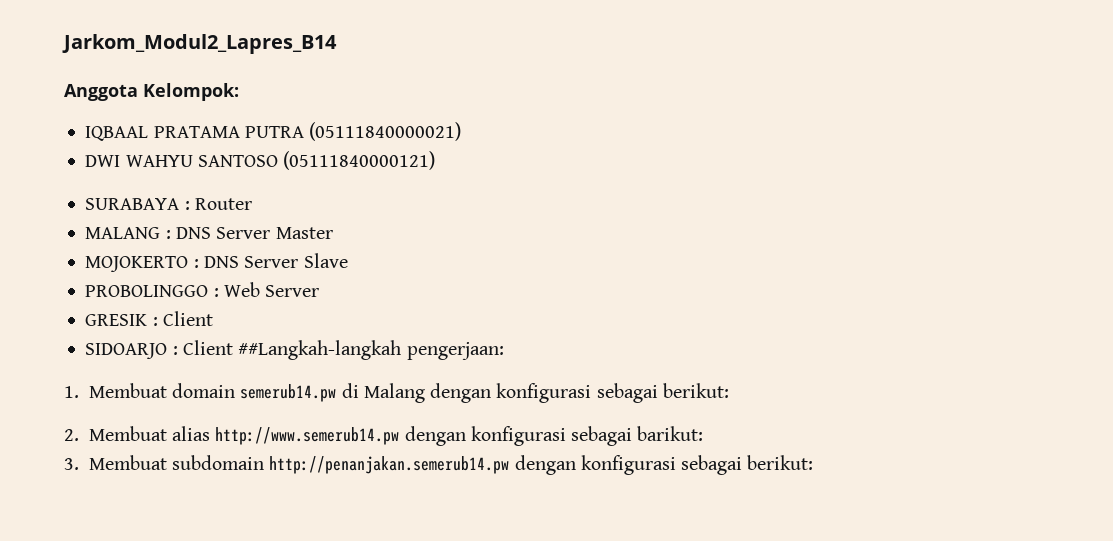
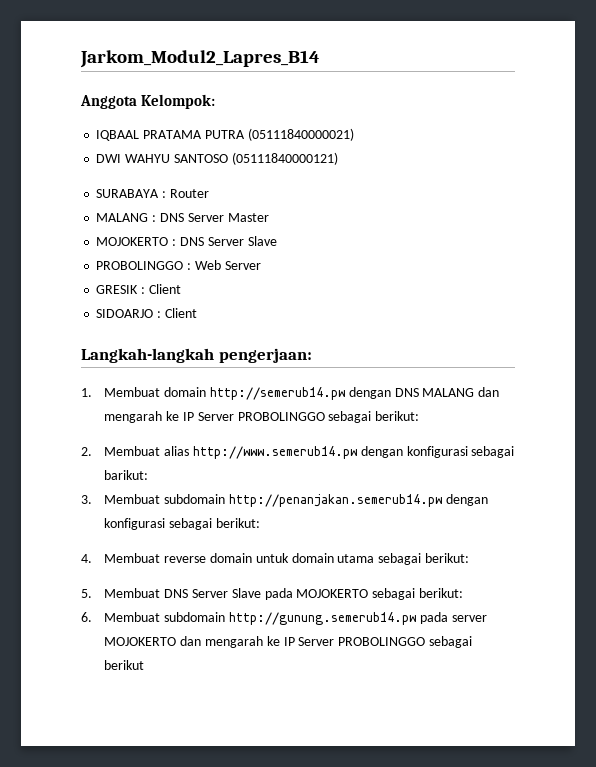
- SIDOARJO : Client ##Langkah-langkah pengerjaan:
+ SIDOARJO : Client
+ Langkah-langkah pengerjaan:
- 1. Membuat domain semerub14.pw di Malang dengan konfigurasi sebagai berikut:
+ 1. Membuat domain http://semerub14.pw dengan DNS MALANG dan mengarah ke IP Server PROBOLINGGO sebagai berikut:
+ 4. Membuat reverse domain untuk domain utama sebagai berikut:
+ 5. Membuat DNS Server Slave pada MOJOKERTO sebagai berikut:
+ 6. Membuat subdomain http://gunung.semerub14.pw pada server MOJOKERTO dan mengarah ke IP Server PROBOLINGGO sebagai berikut

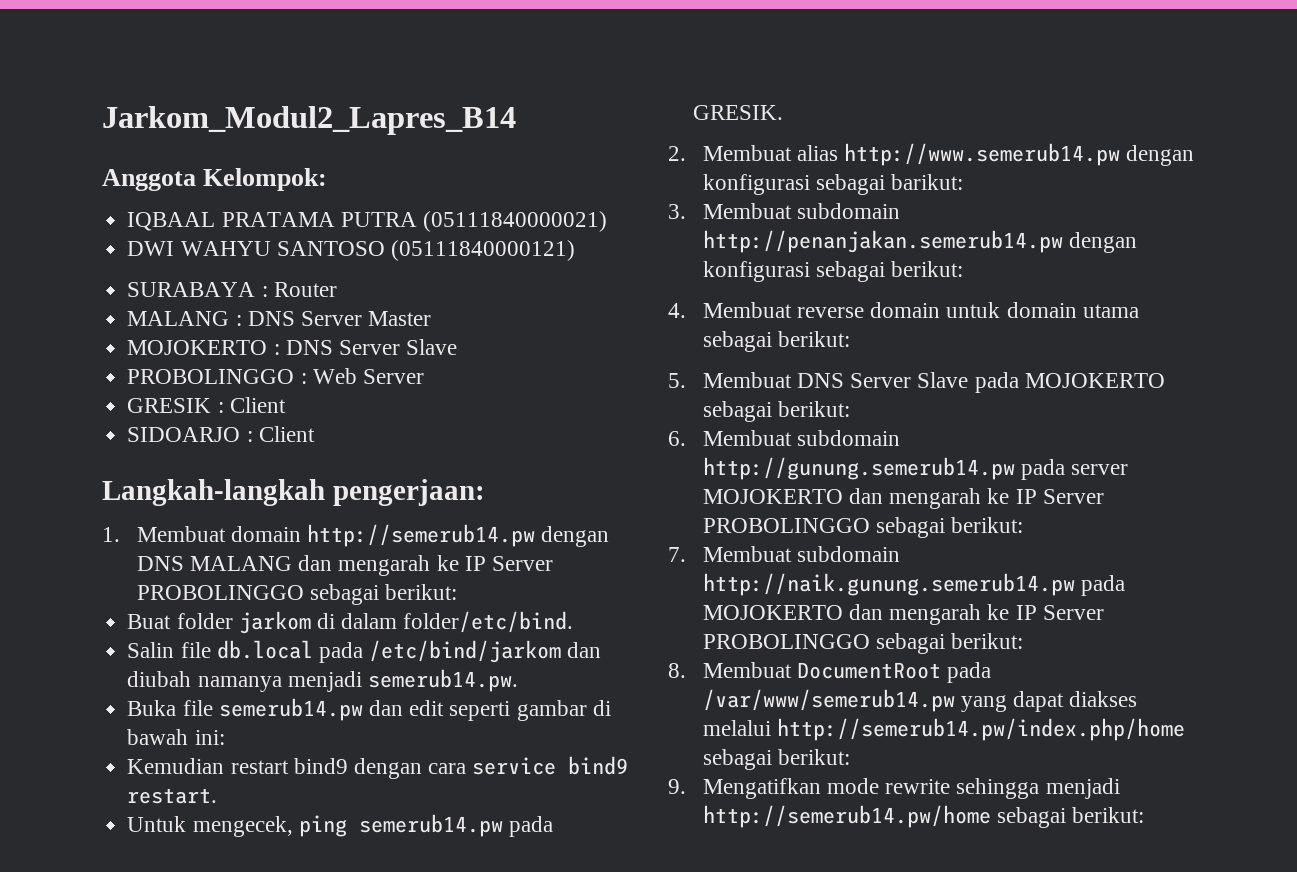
+ Buat folder jarkom di dalam folder/etc/bind.
+ Salin file db.local pada /etc/bind/jarkom dan diubah namanya menjadi semerub14.pw.
+ Buka file semerub14.pw dan edit seperti gambar di bawah ini:
+ Kemudian restart bind9 dengan cara service bind9 restart.
+ Untuk mengecek, ping semerub14.pw pada GRESIK.
- 6. Membuat subdomain http://gunung.semerub14.pw pada server MOJOKERTO dan mengarah ke IP Server PROBOLINGGO sebagai berikut
+ 6. Membuat subdomain http://gunung.semerub14.pw pada server MOJOKERTO dan mengarah ke IP Server PROBOLINGGO sebagai berikut:
+ 7. Membuat subdomain http://naik.gunung.semerub14.pw pada MOJOKERTO dan mengarah ke IP Server PROBOLINGGO sebagai berikut:
+ 8. Membuat DocumentRoot pada /var/www/semerub14.pw yang dapat diakses melalui http://semerub14.pw/index.php/home sebagai berikut:
+ 9. Mengatifkan mode rewrite sehingga menjadi http://semerub14.pw/home sebagai berikut:

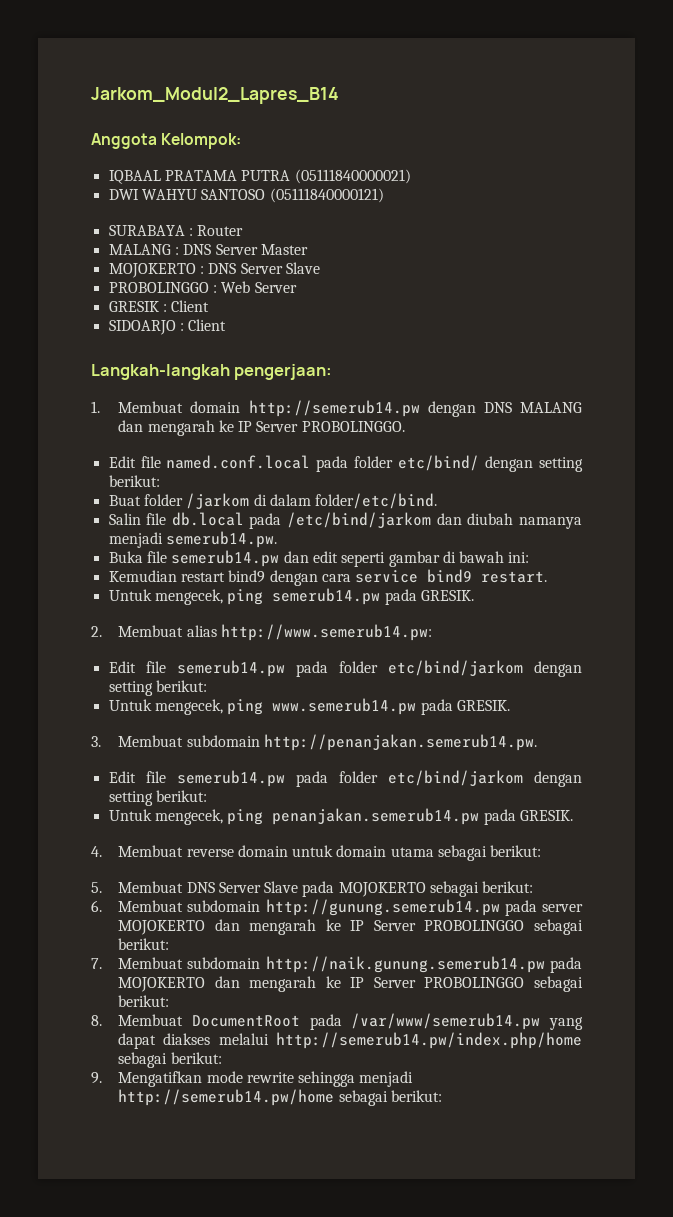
- 1. Membuat domain http://semerub14.pw dengan DNS MALANG dan mengarah ke IP Server PROBOLINGGO sebagai berikut:
+ 1. Membuat domain http://semerub14.pw dengan DNS MALANG dan mengarah ke IP Server PROBOLINGGO.
+ Edit file named.conf.local pada folder etc/bind/ dengan setting berikut:
- Buat folder jarkom di dalam folder/etc/bind.
+ Buat folder /jarkom di dalam folder/etc/bind.
- 2. Membuat alias http://www.semerub14.pw dengan konfigurasi sebagai barikut:
- 3. Membuat subdomain http://penanjakan.semerub14.pw dengan konfigurasi sebagai berikut:
+ 2. Membuat alias http://www.semerub14.pw:
+ Edit file semerub14.pw pada folder etc/bind/jarkom dengan setting berikut:
+ Untuk mengecek, ping www.semerub14.pw pada GRESIK.
+ 3. Membuat subdomain http://penanjakan.semerub14.pw.
+ Edit file semerub14.pw pada folder etc/bind/jarkom dengan setting berikut:
+ Untuk mengecek, ping penanjakan.semerub14.pw pada GRESIK.

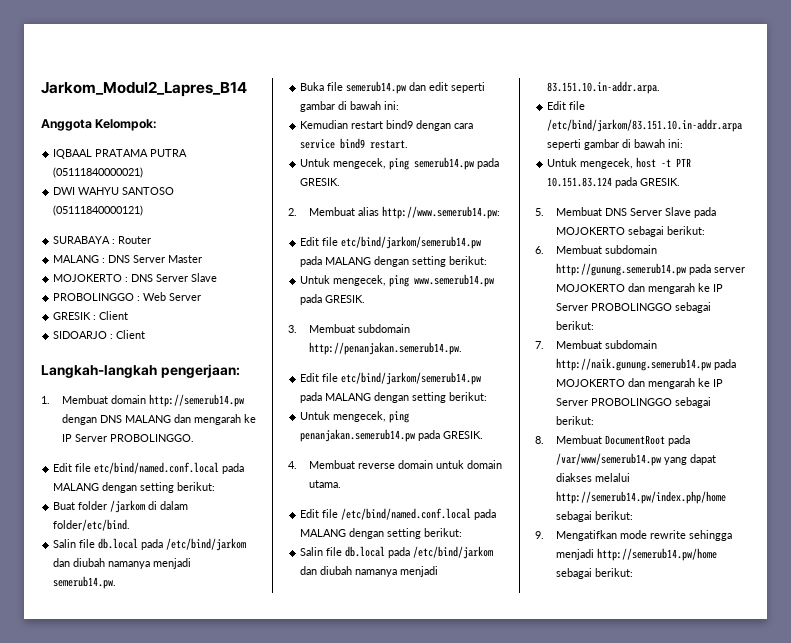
- Edit file named.conf.local pada folder etc/bind/ dengan setting berikut:
+ Edit file etc/bind/named.conf.local pada MALANG dengan setting berikut:
  2. Membuat alias http://www.semerub14.pw:
- Edit file semerub14.pw pada folder etc/bind/jarkom dengan setting berikut:
+ Edit file etc/bind/jarkom/semerub14.pw pada MALANG dengan setting berikut:
  3. Membuat subdomain http://penanjakan.semerub14.pw.
- Edit file semerub14.pw pada folder etc/bind/jarkom dengan setting berikut:
+ Edit file etc/bind/jarkom/semerub14.pw pada MALANG dengan setting berikut:
- 4. Membuat reverse domain untuk domain utama sebagai berikut:
+ 4. Membuat reverse domain untuk domain utama.
+ Edit file /etc/bind/named.conf.local pada MALANG dengan setting berikut:
+ Salin file db.local pada /etc/bind/jarkom dan diubah namanya menjadi 83.151.10.in-addr.arpa.
+ Edit file /etc/bind/jarkom/83.151.10.in-addr.arpa seperti gambar di bawah ini:
+ Untuk mengecek, host -t PTR 10.151.83.124 pada GRESIK.

